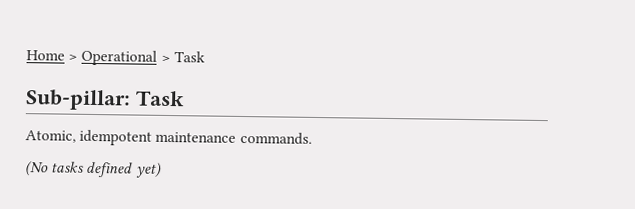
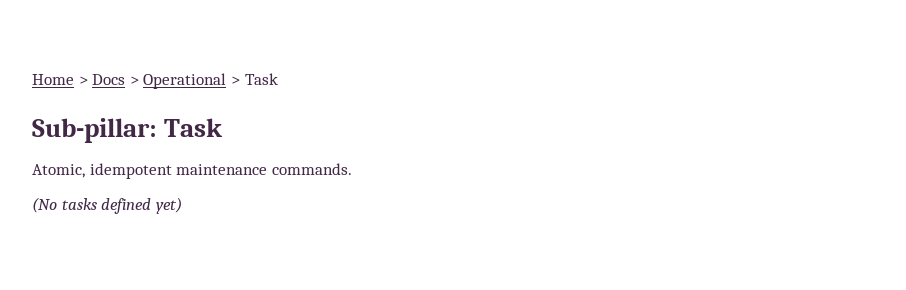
- Home > Operational > Task
+ Home > Docs > Operational > Task

